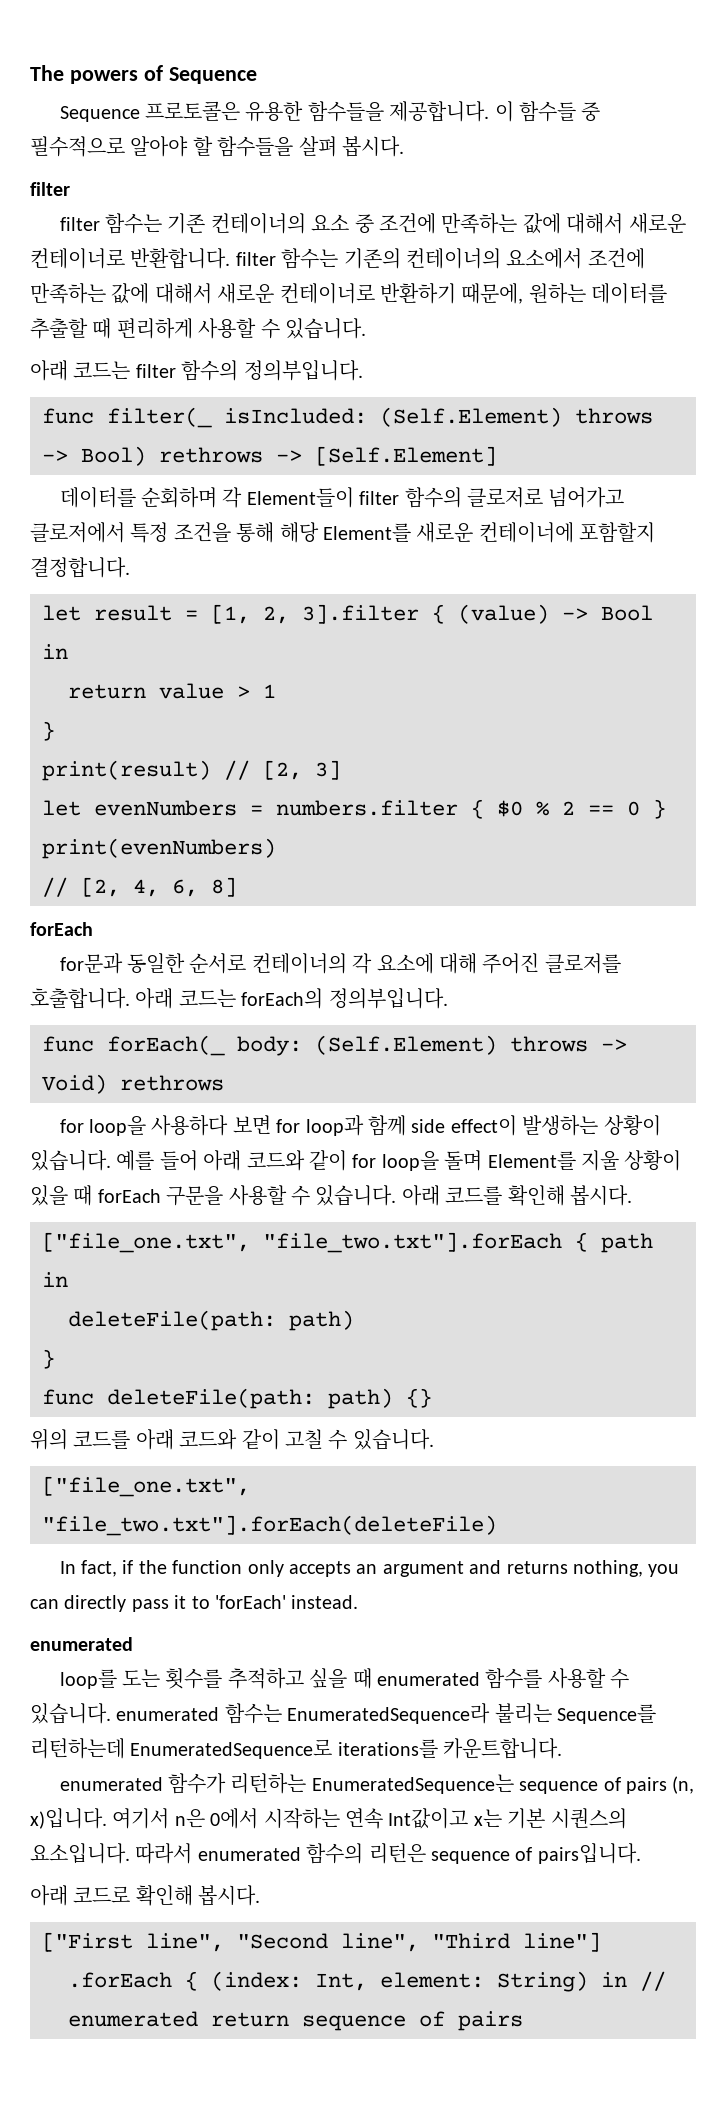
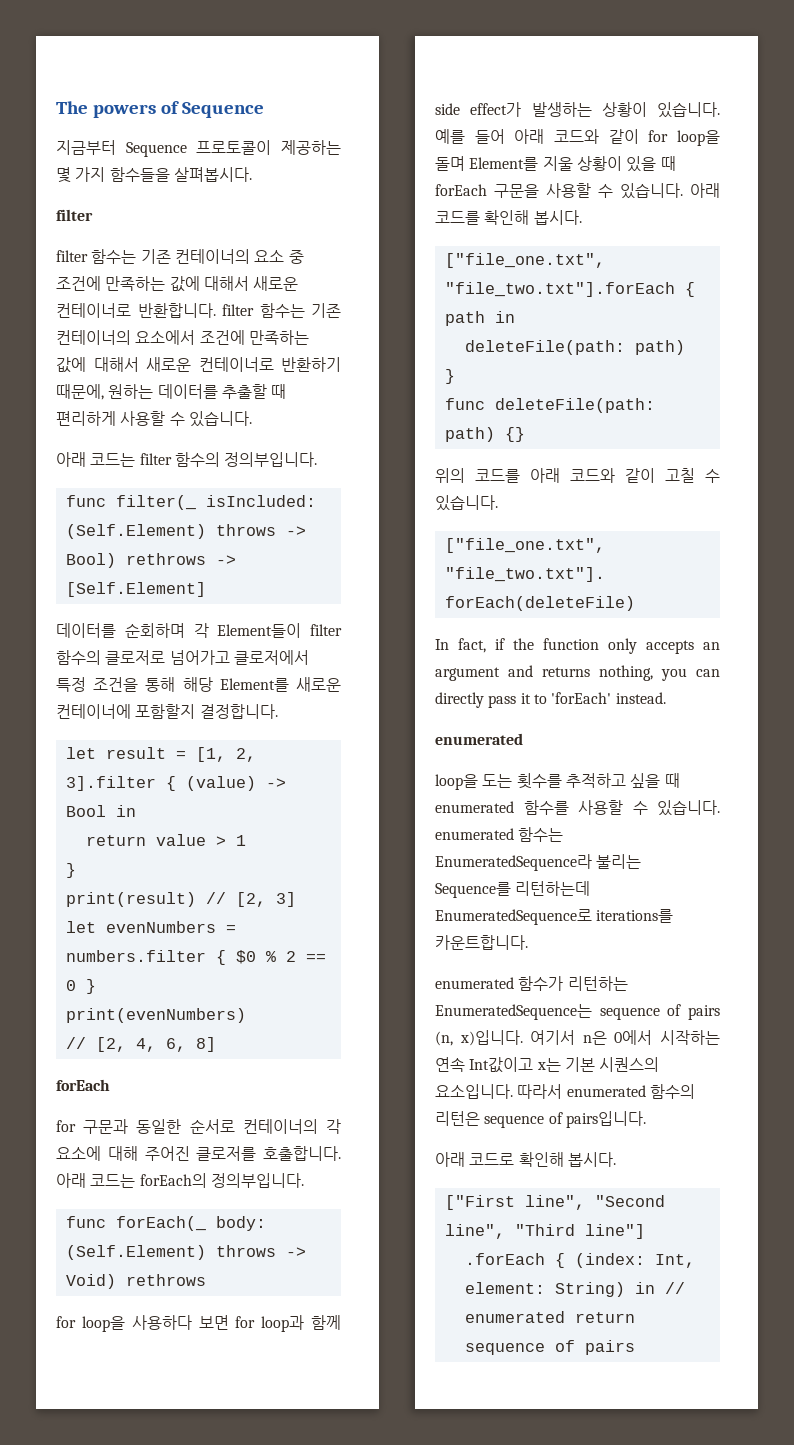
- Sequence 프로토콜은 유용한 함수들을 제공합니다. 이 함수들 중 필수적으로 알아야 할 함수들을 살펴 봅시다.
+ 지금부터 Sequence 프로토콜이 제공하는 몇 가지 함수들을 살펴봅시다.
- filter 함수는 기존 컨테이너의 요소 중 조건에 만족하는 값에 대해서 새로운 컨테이너로 반환합니다. filter 함수는 기존의 컨테이너의 요소에서 조건에 만족하는 값에 대해서 새로운 컨테이너로 반환하기 때문에, 원하는 데이터를 추출할 때 편리하게 사용할 수 있습니다.
+ filter 함수는 기존 컨테이너의 요소 중 조건에 만족하는 값에 대해서 새로운 컨테이너로 반환합니다. filter 함수는 기존 컨테이너의 요소에서 조건에 만족하는 값에 대해서 새로운 컨테이너로 반환하기 때문에, 원하는 데이터를 추출할 때 편리하게 사용할 수 있습니다.
- for문과 동일한 순서로 컨테이너의 각 요소에 대해 주어진 클로저를 호출합니다.
+ for 구문과 동일한 순서로 컨테이너의 각 요소에 대해 주어진 클로저를 호출합니다.
- for loop을 사용하다 보면 for loop과 함께 side effect이 발생하는 상황이 있습니다.
+ for loop을 사용하다 보면 for loop과 함께 side effect가 발생하는 상황이 있습니다.
- loop를 도는 횟수를 추적하고 싶을 때 enumerated 함수를 사용할 수 있습니다. enumerated 함수는 EnumeratedSequence라 불리는 Sequence를 리턴하는데 EnumeratedSequence로 iterations를 카운트합니다.
+ loop을 도는 횟수를 추적하고 싶을 때 enumerated 함수를 사용할 수 있습니다. enumerated 함수는 EnumeratedSequence라 불리는 Sequence를 리턴하는데 EnumeratedSequence로 iterations를 카운트합니다.

